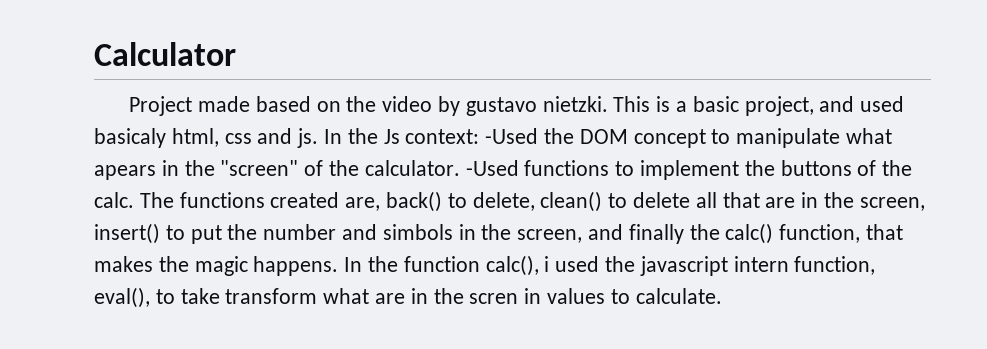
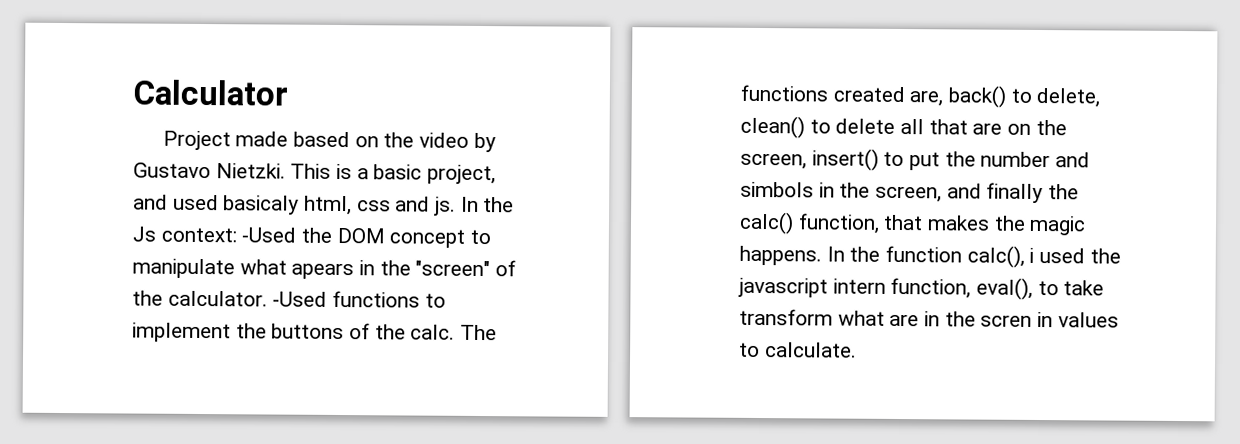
- Project made based on the video by gustavo nietzki.
+ Project made based on the video by Gustavo Nietzki.
- The functions created are, back() to delete, clean() to delete all that are in the screen, insert() to put the number and simbols in the screen, and finally the calc() function, that makes the magic happens.
+ The functions created are, back() to delete, clean() to delete all that are on the screen, insert() to put the number and simbols in the screen, and finally the calc() function, that makes the magic happens.

